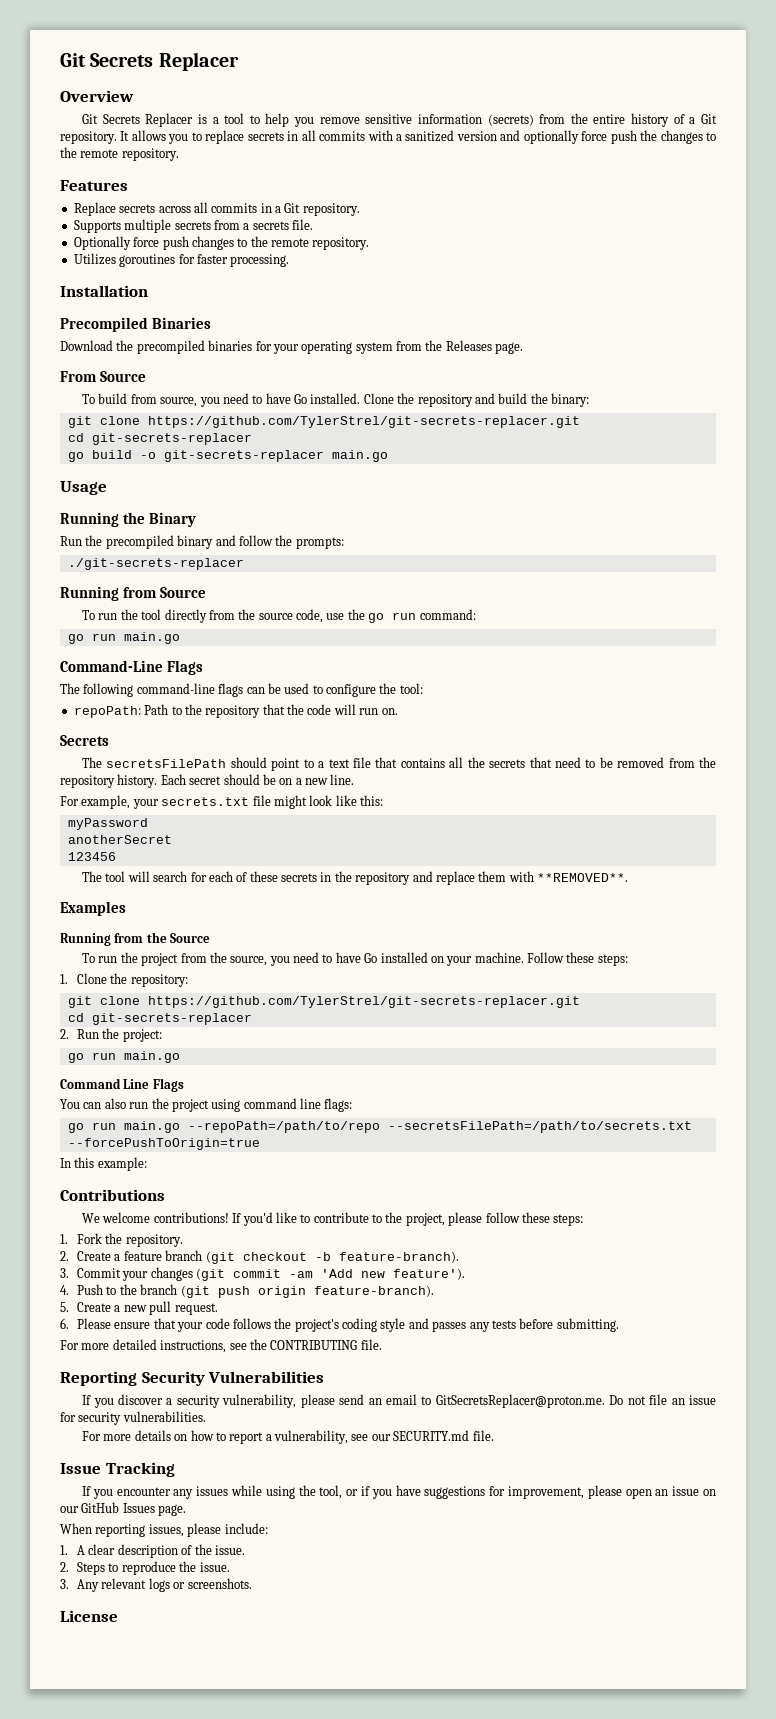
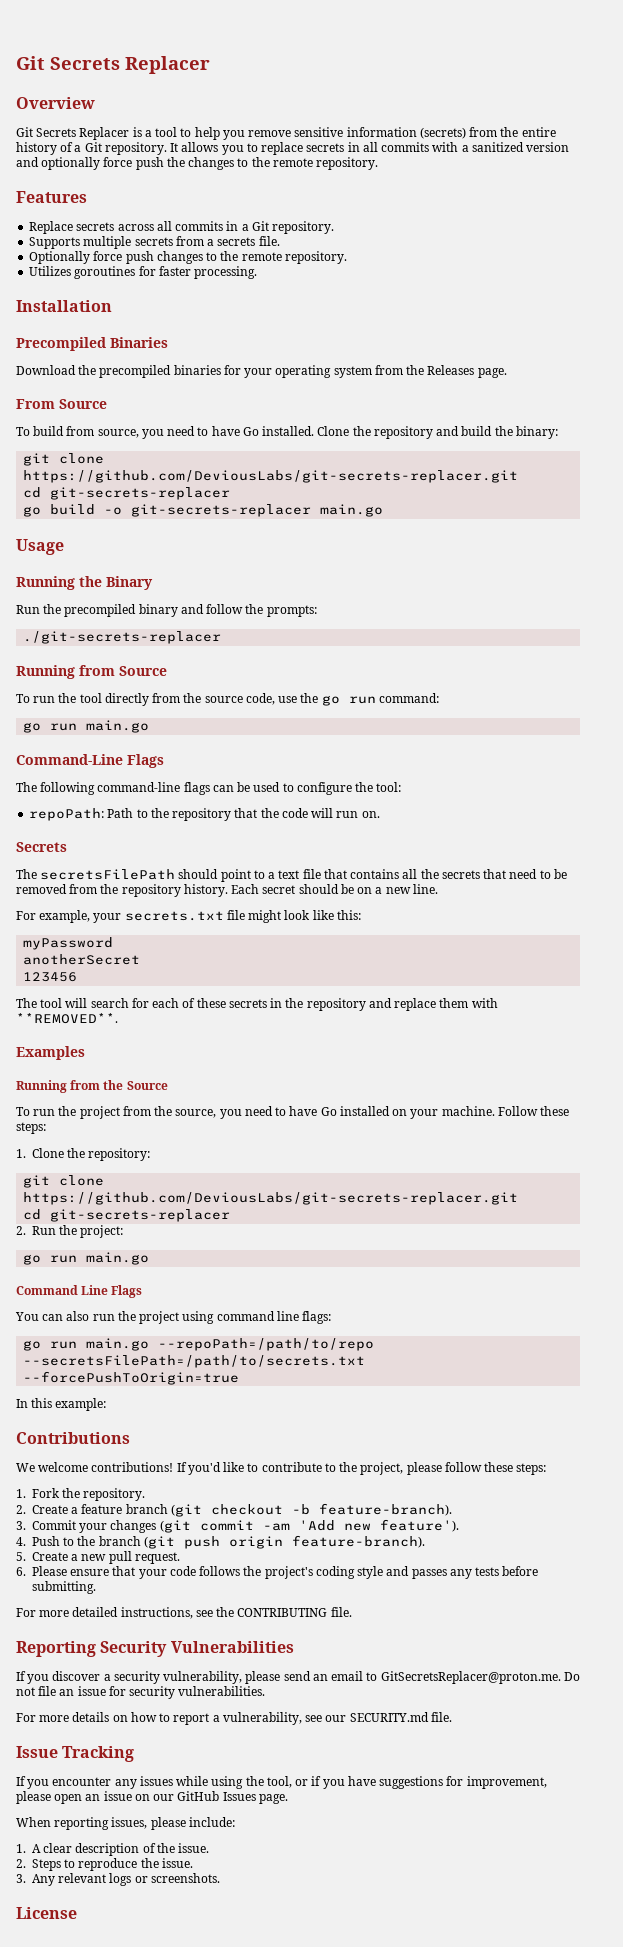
  Clone the repository and build the binary:
- git clone https://github.com/TylerStrel/git-secrets-replacer.git
+ git clone https://github.com/DeviousLabs/git-secrets-replacer.git
  1. Clone the repository:
- git clone https://github.com/TylerStrel/git-secrets-replacer.git
+ git clone https://github.com/DeviousLabs/git-secrets-replacer.git

